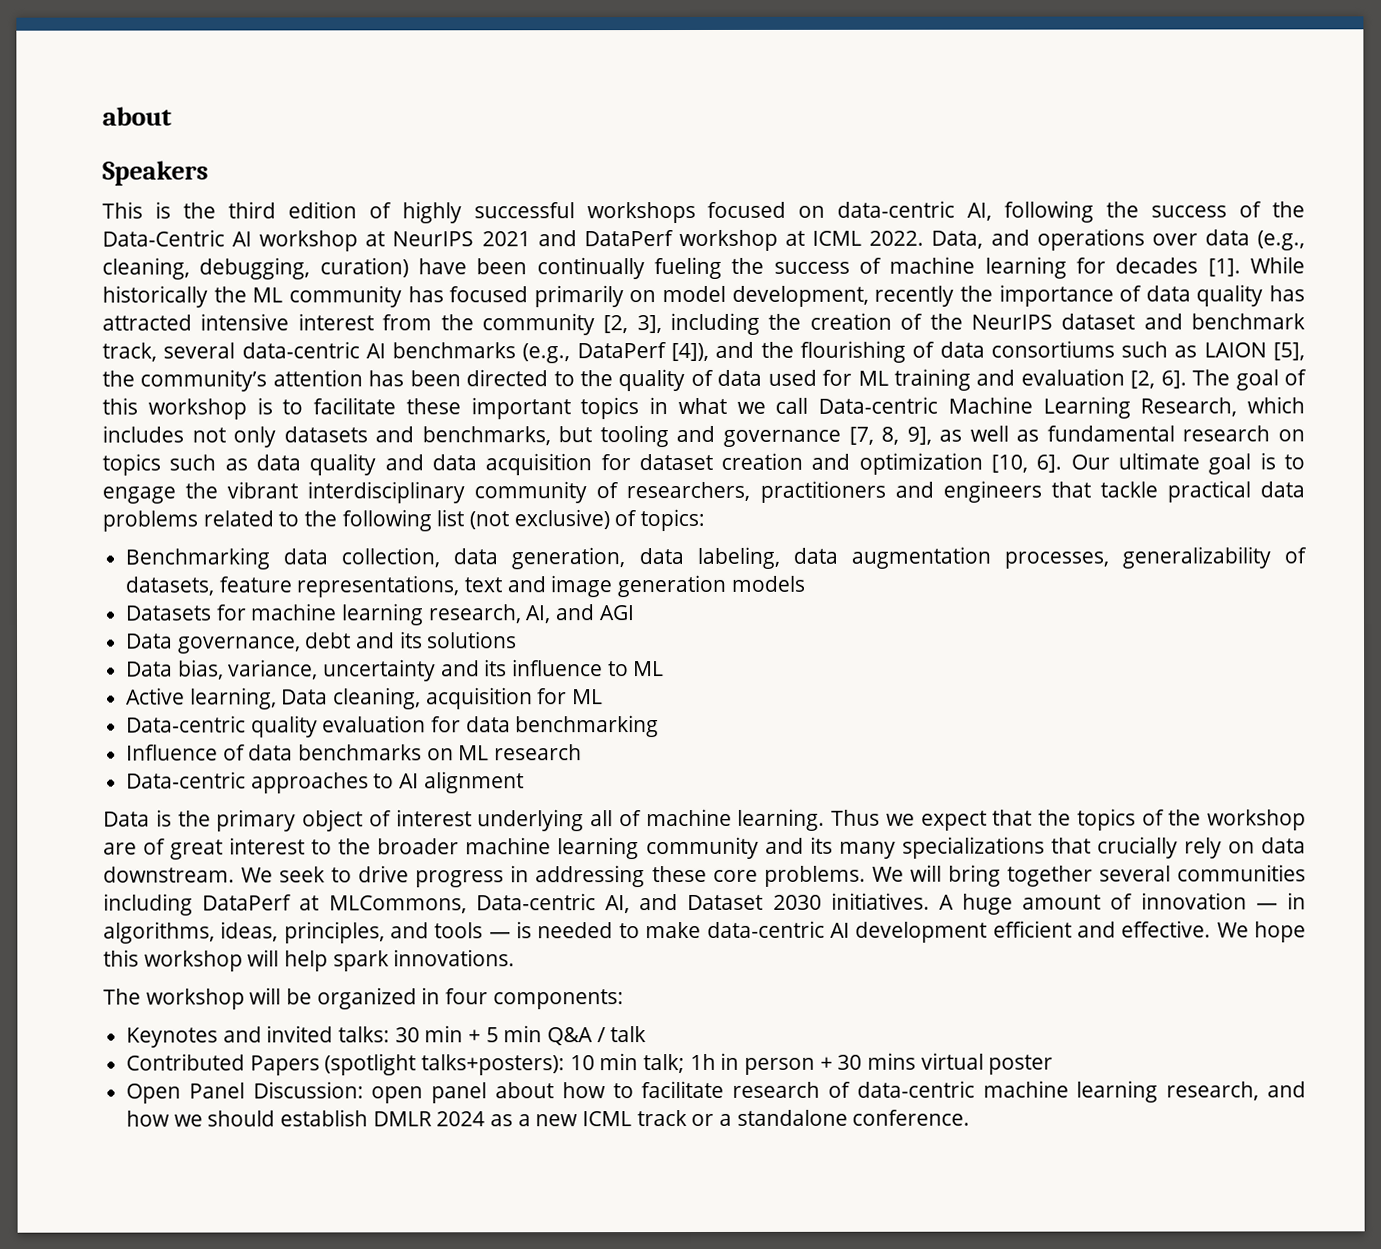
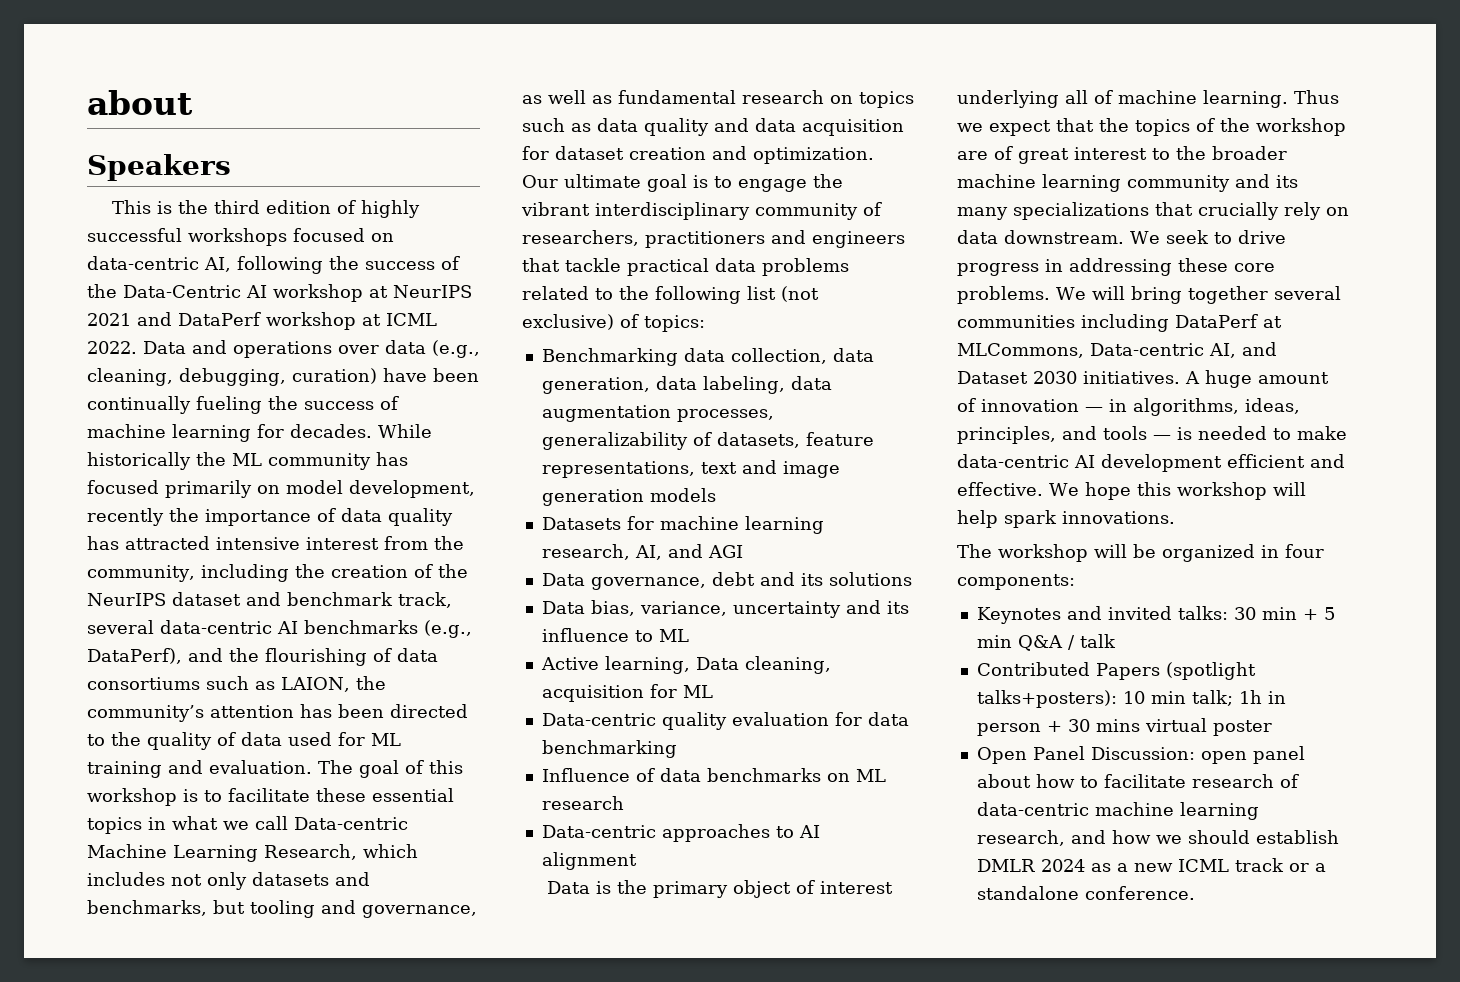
- Data, and operations over data (e.g., cleaning, debugging, curation) have been continually fueling the success of machine learning for decades [1].
+ Data and operations over data (e.g., cleaning, debugging, curation) have been continually fueling the success of machine learning for decades.
- While historically the ML community has focused primarily on model development, recently the importance of data quality has attracted intensive interest from the community [2, 3], including the creation of the NeurIPS dataset and benchmark track, several data-centric AI benchmarks (e.g., DataPerf [4]), and the flourishing of data consortiums such as LAION [5], the community’s attention has been directed to the quality of data used for ML training and evaluation [2, 6].
+ While historically the ML community has focused primarily on model development, recently the importance of data quality has attracted intensive interest from the community, including the creation of the NeurIPS dataset and benchmark track, several data-centric AI benchmarks (e.g., DataPerf), and the flourishing of data consortiums such as LAION, the community’s attention has been directed to the quality of data used for ML training and evaluation.
- The goal of this workshop is to facilitate these important topics in what we call Data-centric Machine Learning Research, which includes not only datasets and benchmarks, but tooling and governance [7, 8, 9], as well as fundamental research on topics such as data quality and data acquisition for dataset creation and optimization [10, 6].
+ The goal of this workshop is to facilitate these essential topics in what we call Data-centric Machine Learning Research, which includes not only datasets and benchmarks, but tooling and governance, as well as fundamental research on topics such as data quality and data acquisition for dataset creation and optimization.

